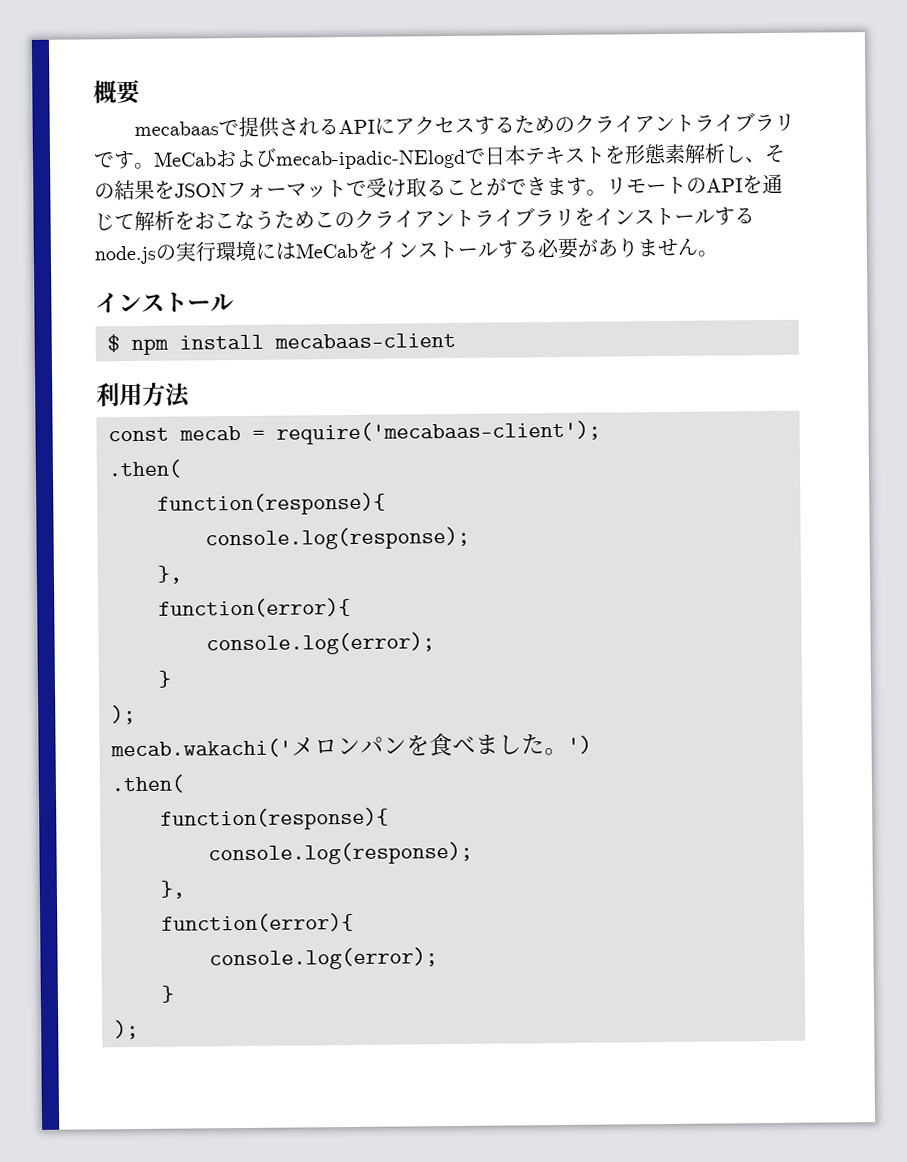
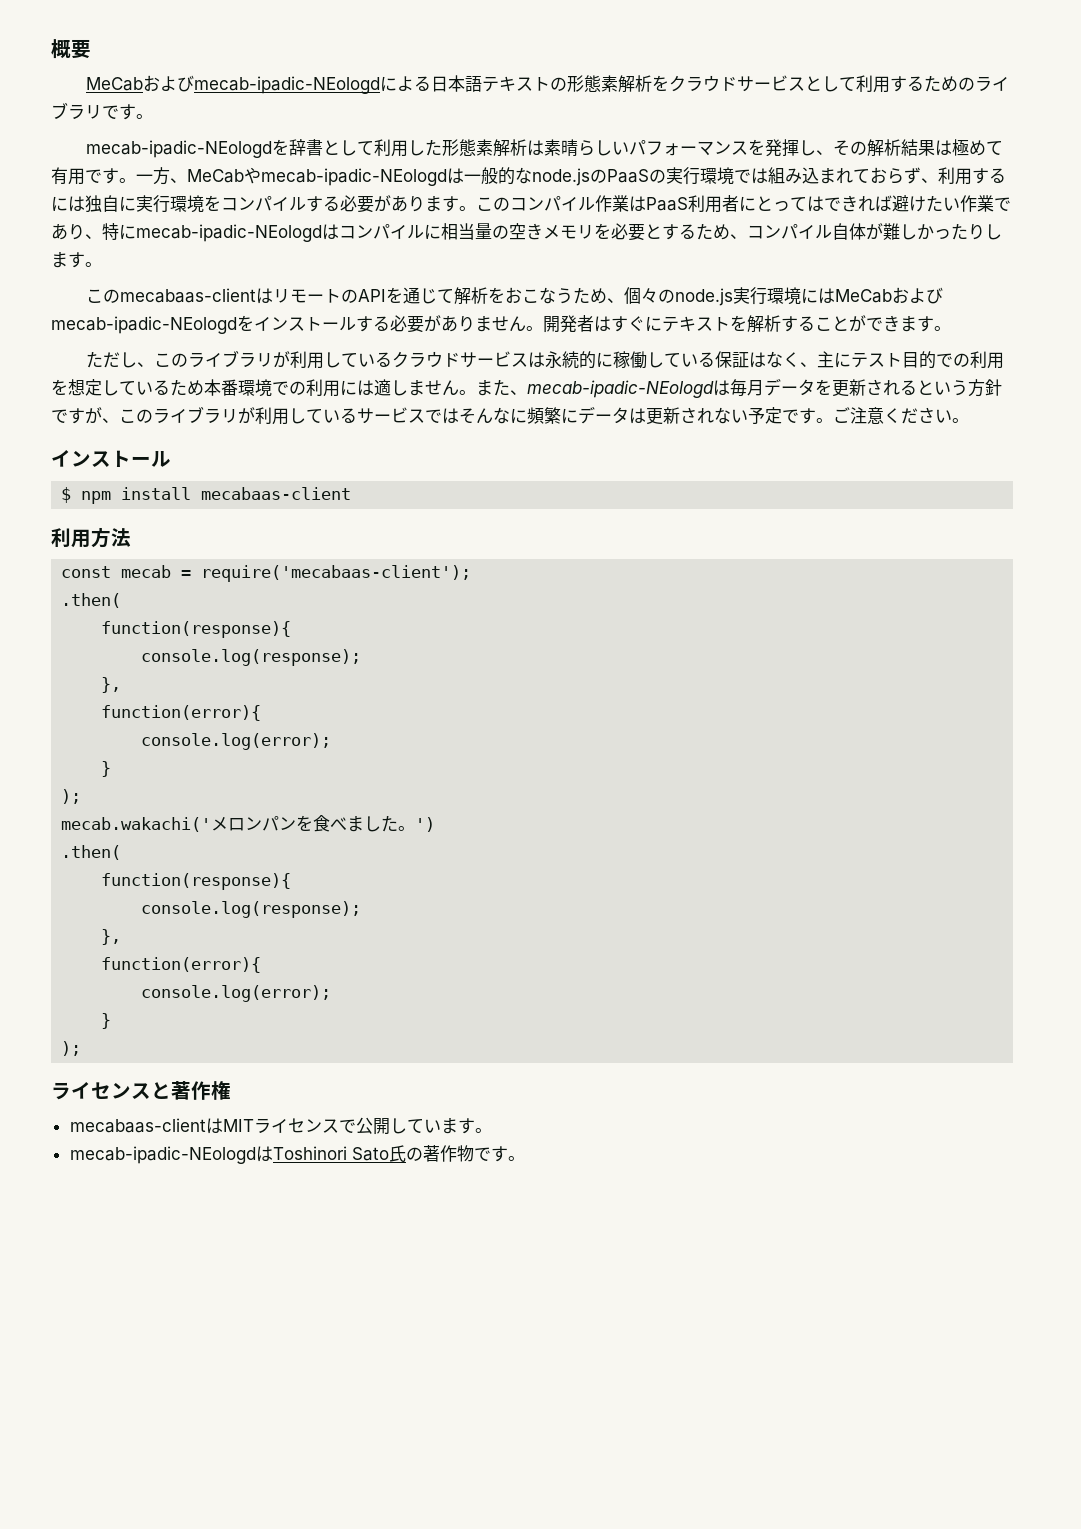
- mecabaasで提供されるAPIにアクセスするためのクライアントライブラリです。MeCabおよびmecab-ipadic-NElogdで日本テキストを形態素解析し、その結果をJSONフォーマットで受け取ることができます。リモートのAPIを通じて解析をおこなうためこのクライアントライブラリをインストールするnode.jsの実行環境にはMeCabをインストールする必要がありません。
+ MeCabおよびmecab-ipadic-NEologdによる日本語テキストの形態素解析をクラウドサービスとして利用するためのライブラリです。
+ mecab-ipadic-NEologdを辞書として利用した形態素解析は素晴らしいパフォーマンスを発揮し、その解析結果は極めて有用です。一方、MeCabやmecab-ipadic-NEologdは一般的なnode.jsのPaaSの実行環境では組み込まれておらず、利用するには独自に実行環境をコンパイルする必要があります。このコンパイル作業はPaaS利用者にとってはできれば避けたい作業であり、特にmecab-ipadic-NEologdはコンパイルに相当量の空きメモリを必要とするため、コンパイル自体が難しかったりします。
+ このmecabaas-clientはリモートのAPIを通じて解析をおこなうため、個々のnode.js実行環境にはMeCabおよびmecab-ipadic-NEologdをインストールする必要がありません。開発者はすぐにテキストを解析することができます。
+ ただし、このライブラリが利用しているクラウドサービスは永続的に稼働している保証はなく、主にテスト目的での利用を想定しているため本番環境での利用には適しません。また、mecab-ipadic-NEologdは毎月データを更新されるという方針ですが、このライブラリが利用しているサービスではそんなに頻繁にデータは更新されない予定です。ご注意ください。
+ ライセンスと著作権
+ mecabaas-clientはMITライセンスで公開しています。
+ mecab-ipadic-NEologdはToshinori Sato氏の著作物です。

